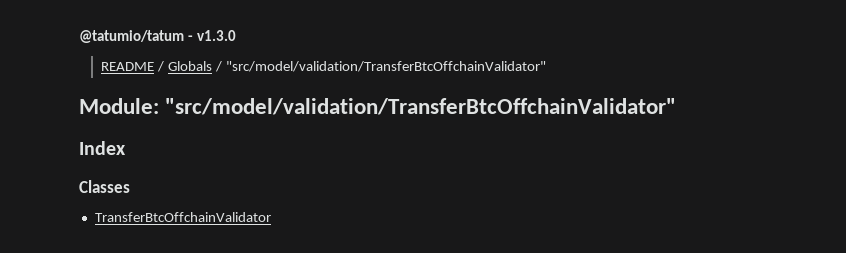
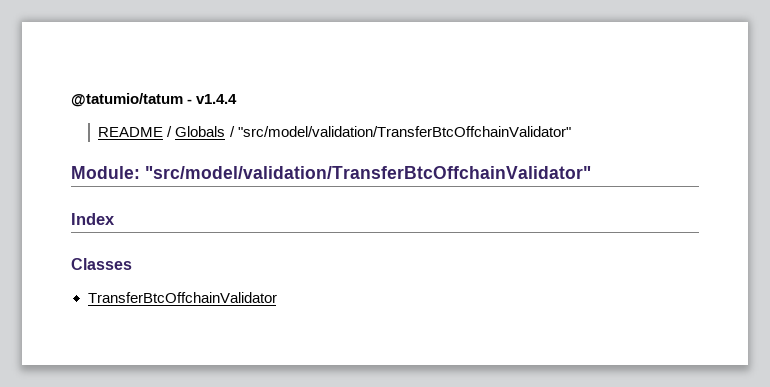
- @tatumio/tatum - v1.3.0
+ @tatumio/tatum - v1.4.4

